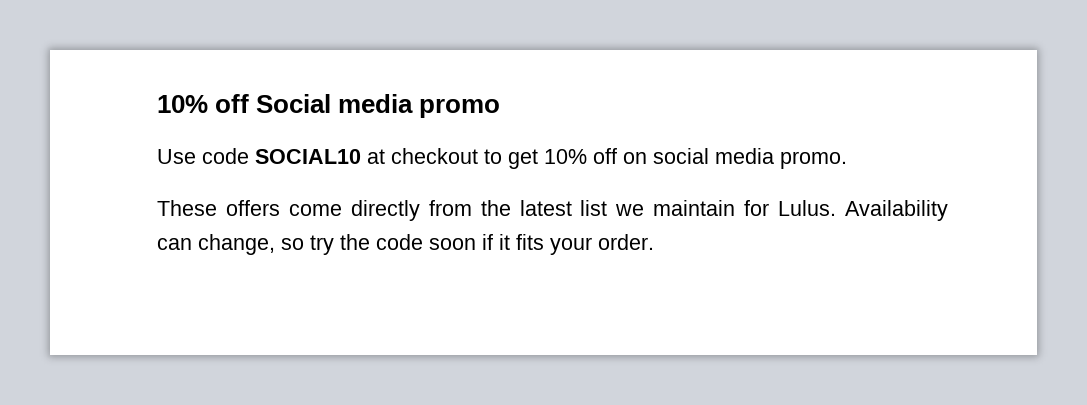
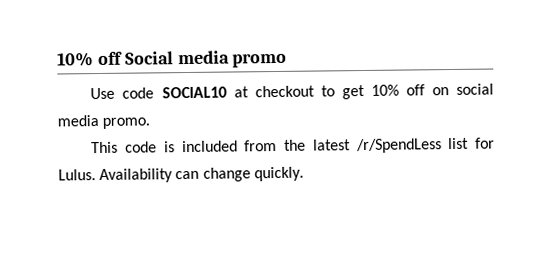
- These offers come directly from the latest list we maintain for Lulus. Availability can change, so try the code soon if it fits your order.
+ This code is included from the latest /r/SpendLess list for Lulus. Availability can change quickly.

